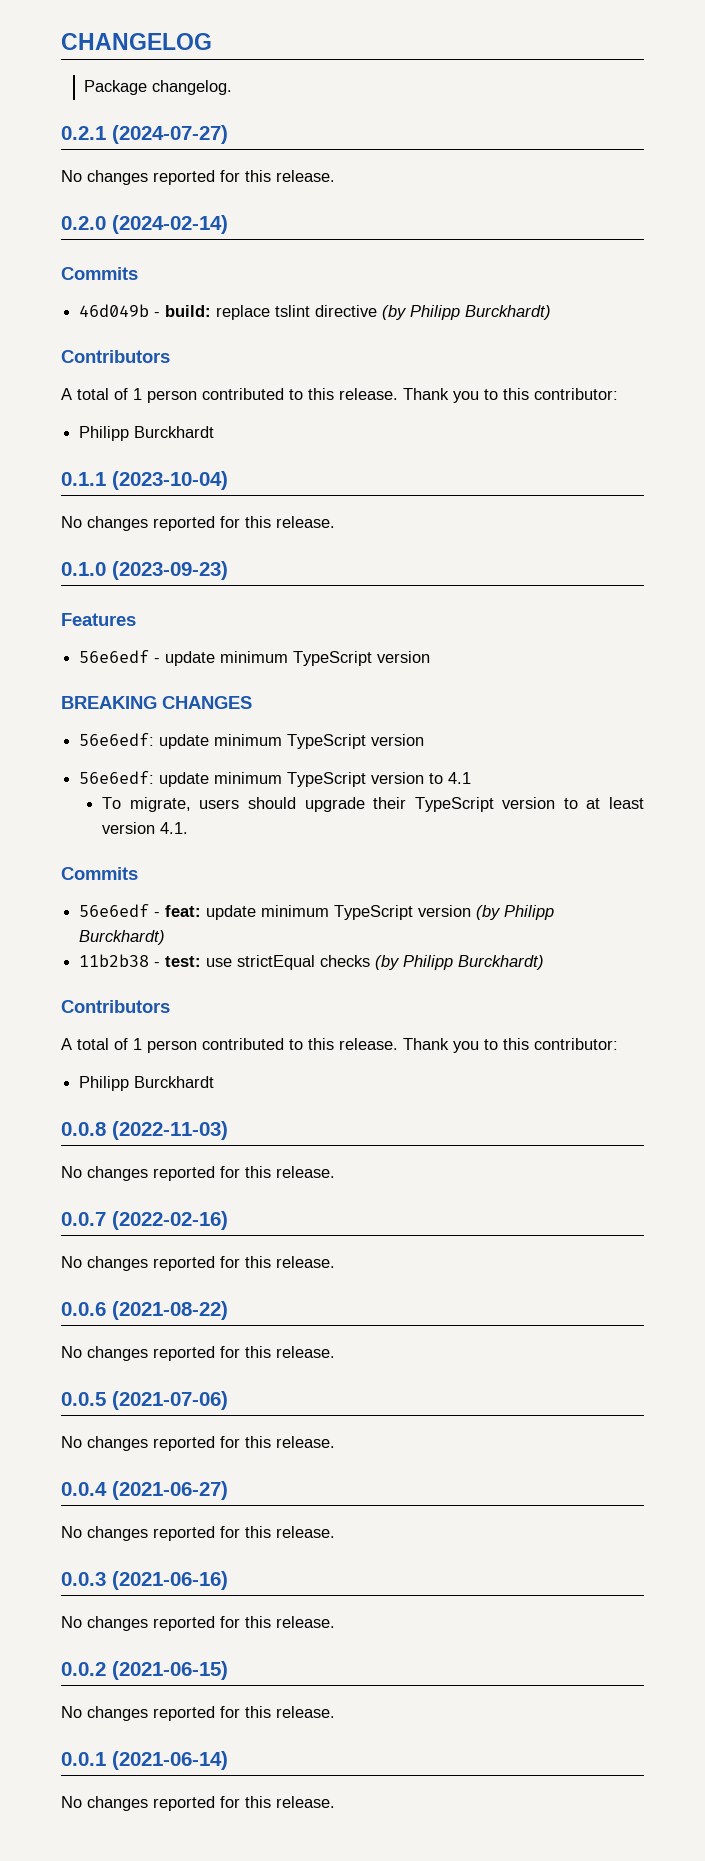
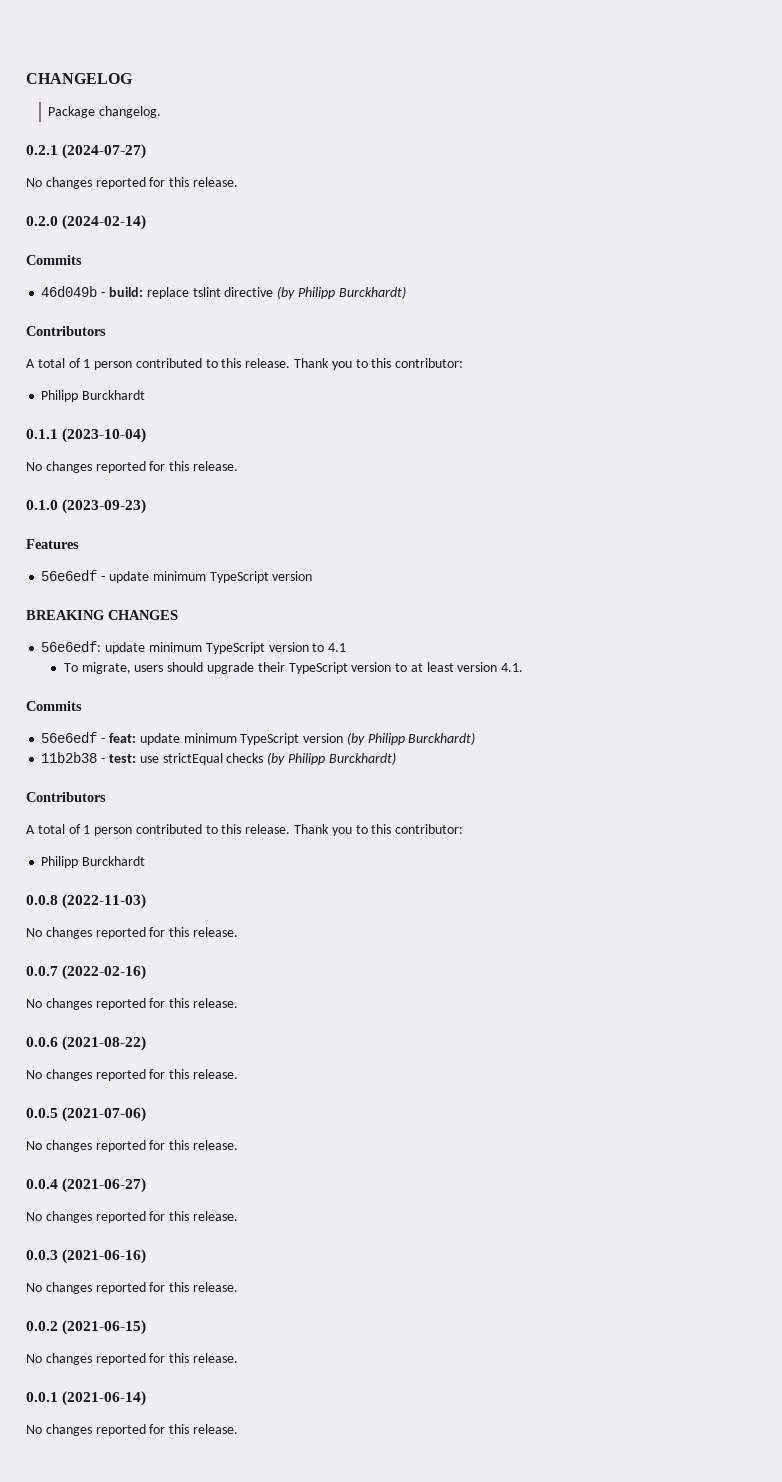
  BREAKING CHANGES
- 56e6edf: update minimum TypeScript version

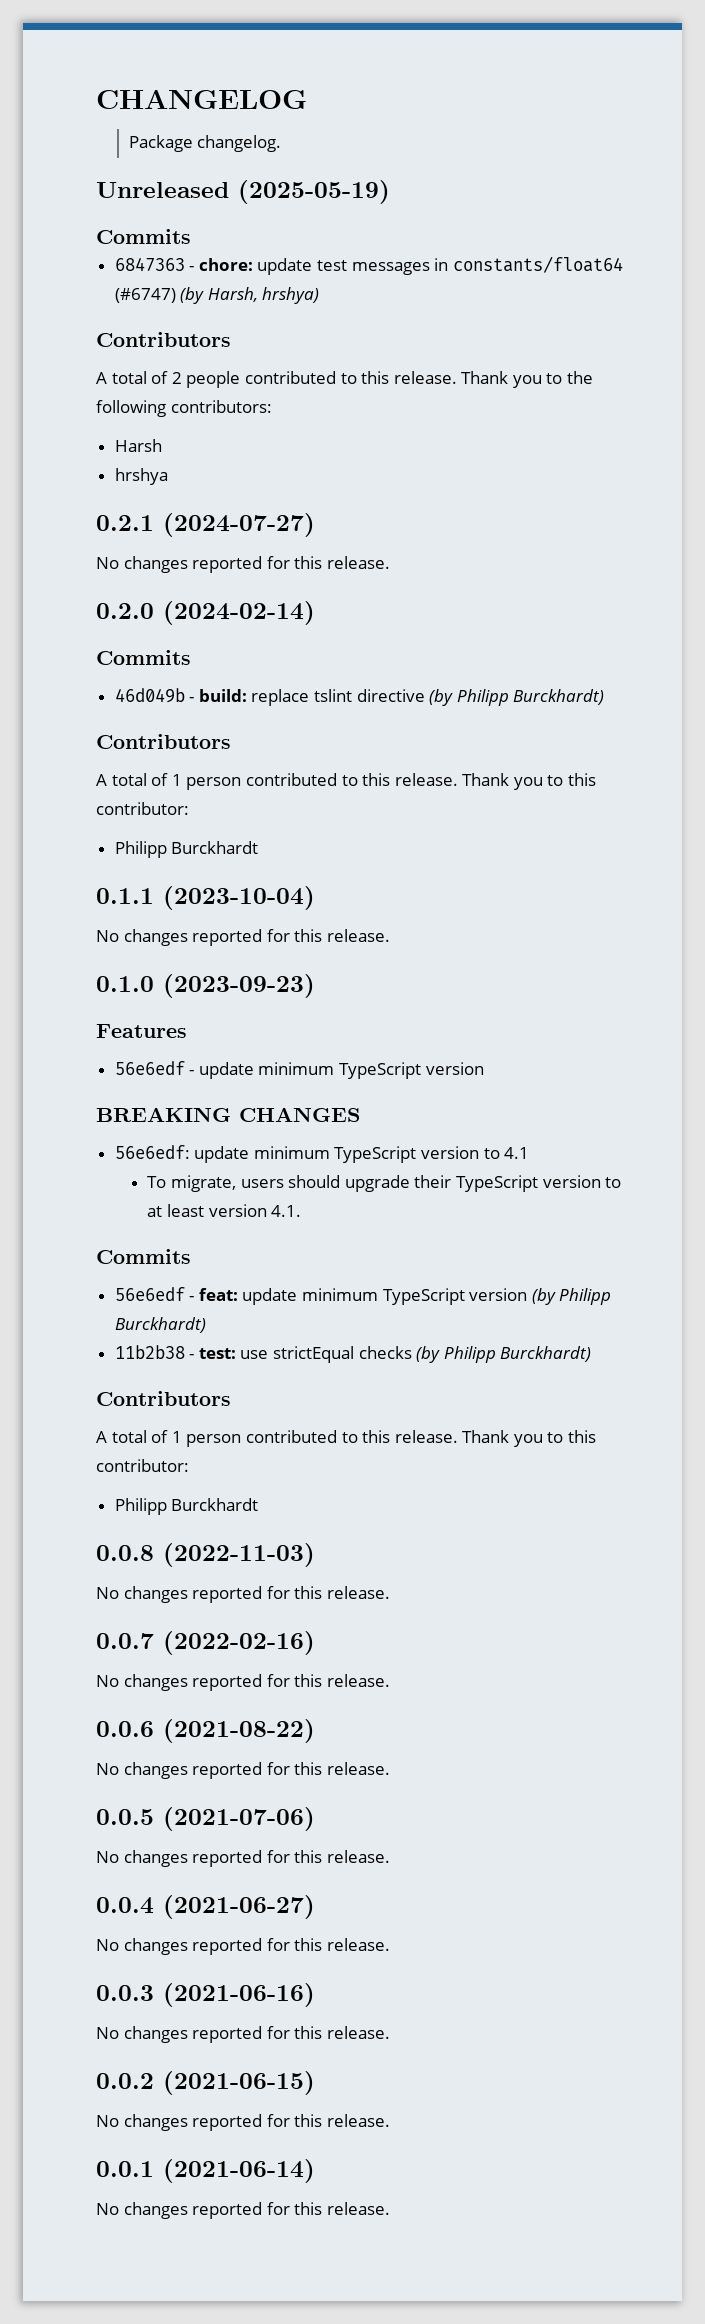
+ Unreleased (2025-05-19)
+ Commits
+ 6847363 - chore: update test messages in constants/float64 (#6747) (by Harsh, hrshya)
+ Contributors
+ A total of 2 people contributed to this release. Thank you to the following contributors:
+ Harsh
+ hrshya

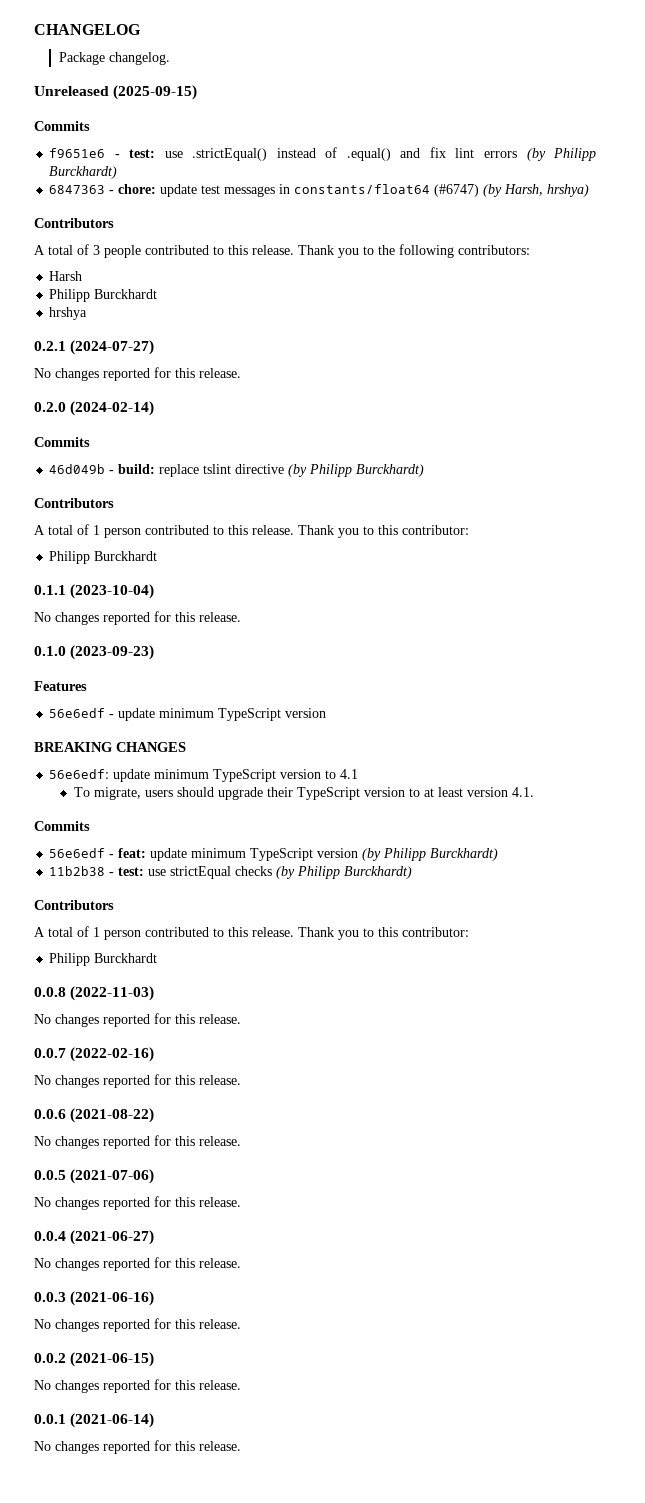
- Unreleased (2025-05-19)
+ Unreleased (2025-09-15)
  Commits
+ f9651e6 - test: use .strictEqual() instead of .equal() and fix lint errors (by Philipp Burckhardt)
- A total of 2 people contributed to this release.
+ A total of 3 people contributed to this release.
  Harsh
+ Philipp Burckhardt

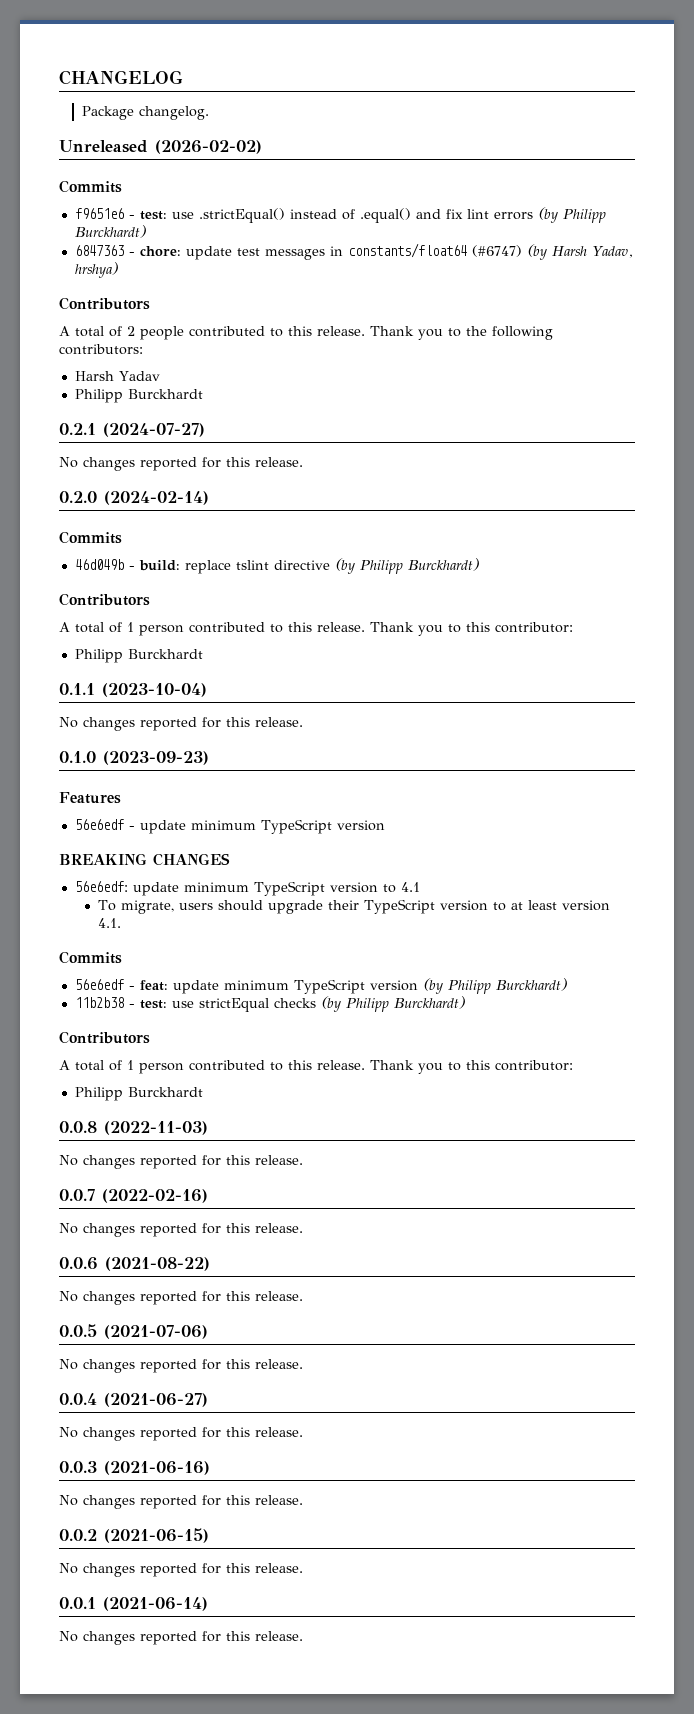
- Unreleased (2025-09-15)
+ Unreleased (2026-02-02)
- 6847363 - chore: update test messages in constants/float64 (#6747) (by Harsh, hrshya)
+ 6847363 - chore: update test messages in constants/float64 (#6747) (by Harsh Yadav, hrshya)
- A total of 3 people contributed to this release.
+ A total of 2 people contributed to this release.
- Harsh
+ Harsh Yadav
  Philipp Burckhardt
- hrshya

